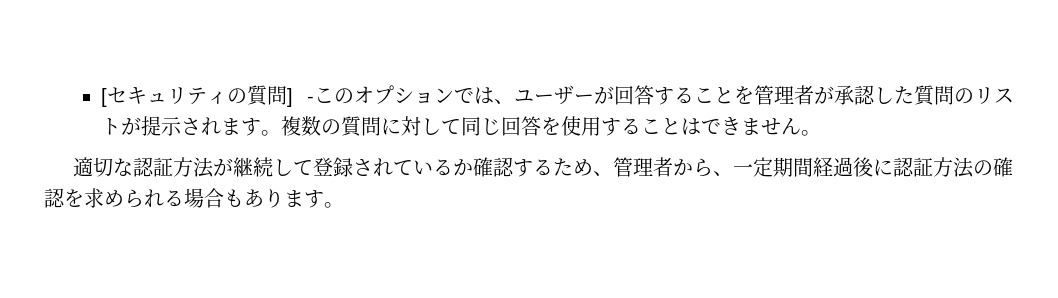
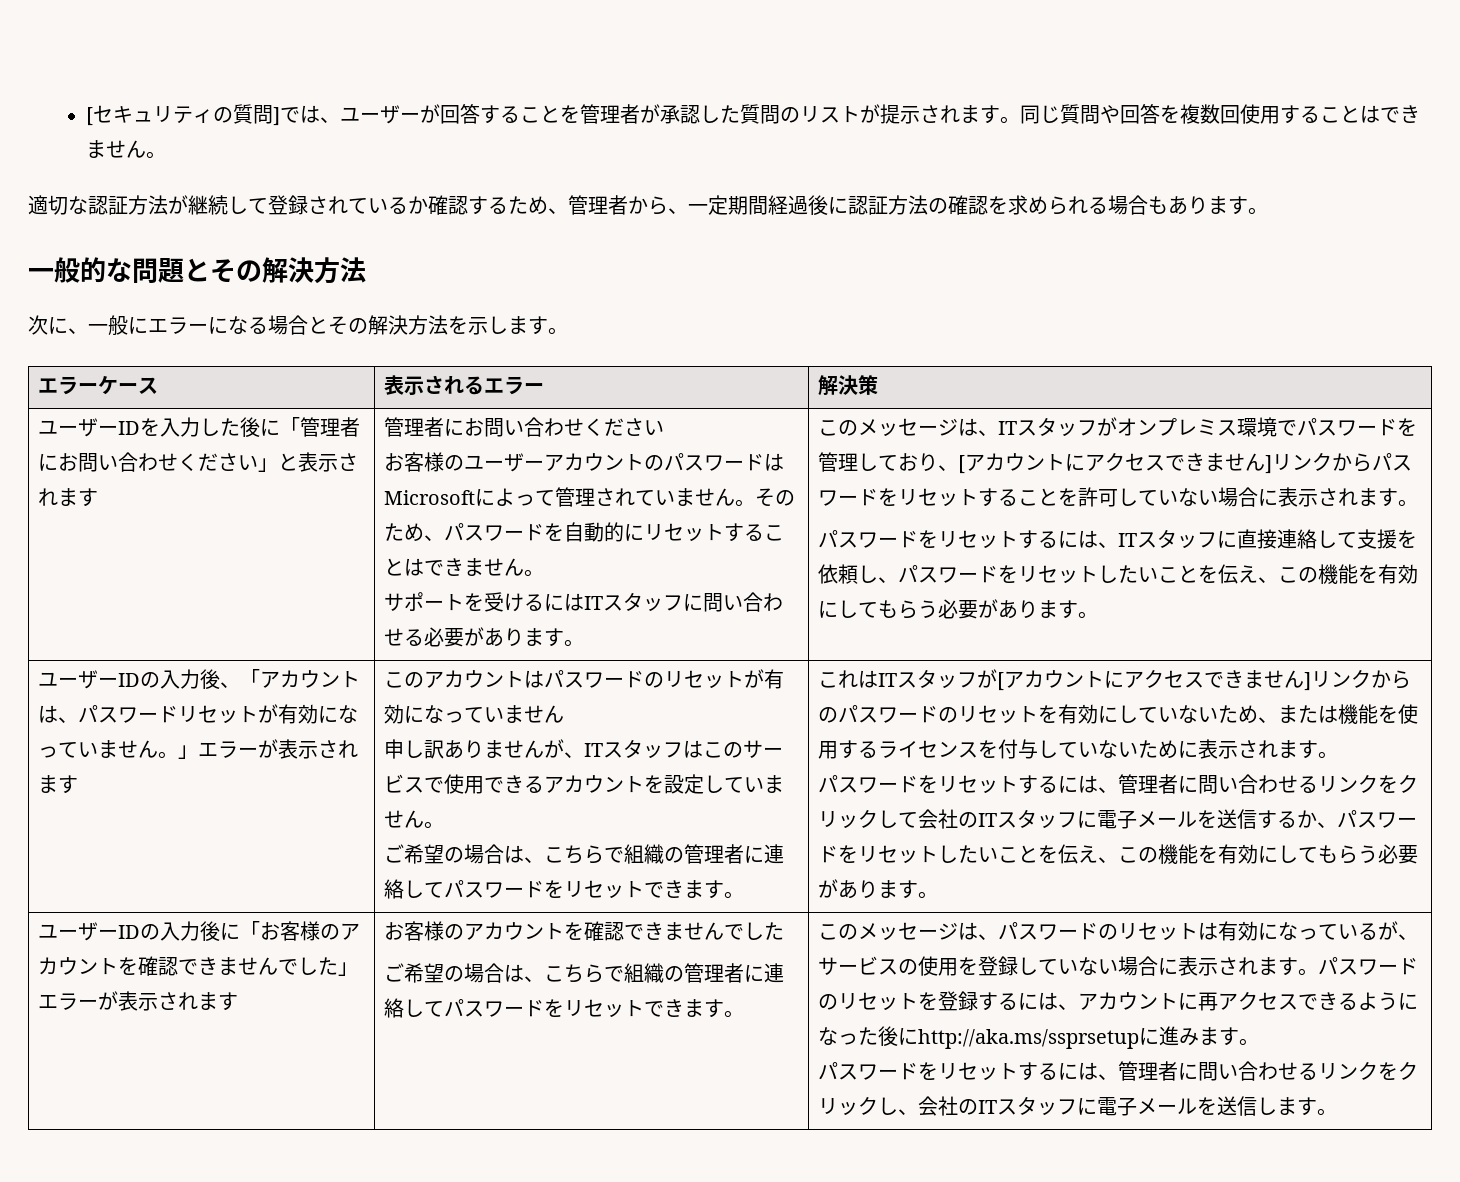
- [セキュリティの質問] -このオプションでは、ユーザーが回答することを管理者が承認した質問のリストが提示されます。
+ [セキュリティの質問]では、ユーザーが回答することを管理者が承認した質問のリストが提示されます。
- 複数の質問に対して同じ回答を使用することはできません。
+ 同じ質問や回答を複数回使用することはできません。
+ 一般的な問題とその解決方法
+ 次に、一般にエラーになる場合とその解決方法を示します。
+ エラーケース | 表示されるエラー | 解決策
+ ユーザーIDを入力した後に「管理者にお問い合わせください」と表示されます | 管理者にお問い合わせください
+ お客様のユーザーアカウントのパスワードはMicrosoftによって管理されていません。そのため、パスワードを自動的にリセットすることはできません。
+ サポートを受けるにはITスタッフに問い合わせる必要があります。 | このメッセージは、ITスタッフがオンプレミス環境でパスワードを管理しており、[アカウントにアクセスできません]リンクからパスワードをリセットすることを許可していない場合に表示されます。
+ パスワードをリセットするには、ITスタッフに直接連絡して支援を依頼し、パスワードをリセットしたいことを伝え、この機能を有効にしてもらう必要があります。
+ ユーザーIDの入力後、「アカウントは、パスワードリセットが有効になっていません。」エラーが表示されます | このアカウントはパスワードのリセットが有効になっていません
+ 申し訳ありませんが、ITスタッフはこのサービスで使用できるアカウントを設定していません。
+ ご希望の場合は、こちらで組織の管理者に連絡してパスワードをリセットできます。 | これはITスタッフが[アカウントにアクセスできません]リンクからのパスワードのリセットを有効にしていないため、または機能を使用するライセンスを付与していないために表示されます。
+ パスワードをリセットするには、管理者に問い合わせるリンクをクリックして会社のITスタッフに電子メールを送信するか、パスワードをリセットしたいことを伝え、この機能を有効にしてもらう必要があります。
+ ユーザーIDの入力後に「お客様のアカウントを確認できませんでした」エラーが表示されます | お客様のアカウントを確認できませんでした
+ ご希望の場合は、こちらで組織の管理者に連絡してパスワードをリセットできます。 | このメッセージは、パスワードのリセットは有効になっているが、サービスの使用を登録していない場合に表示されます。パスワードのリセットを登録するには、アカウントに再アクセスできるようになった後にhttp://aka.ms/ssprsetupに進みます。
+ パスワードをリセットするには、管理者に問い合わせるリンクをクリックし、会社のITスタッフに電子メールを送信します。

